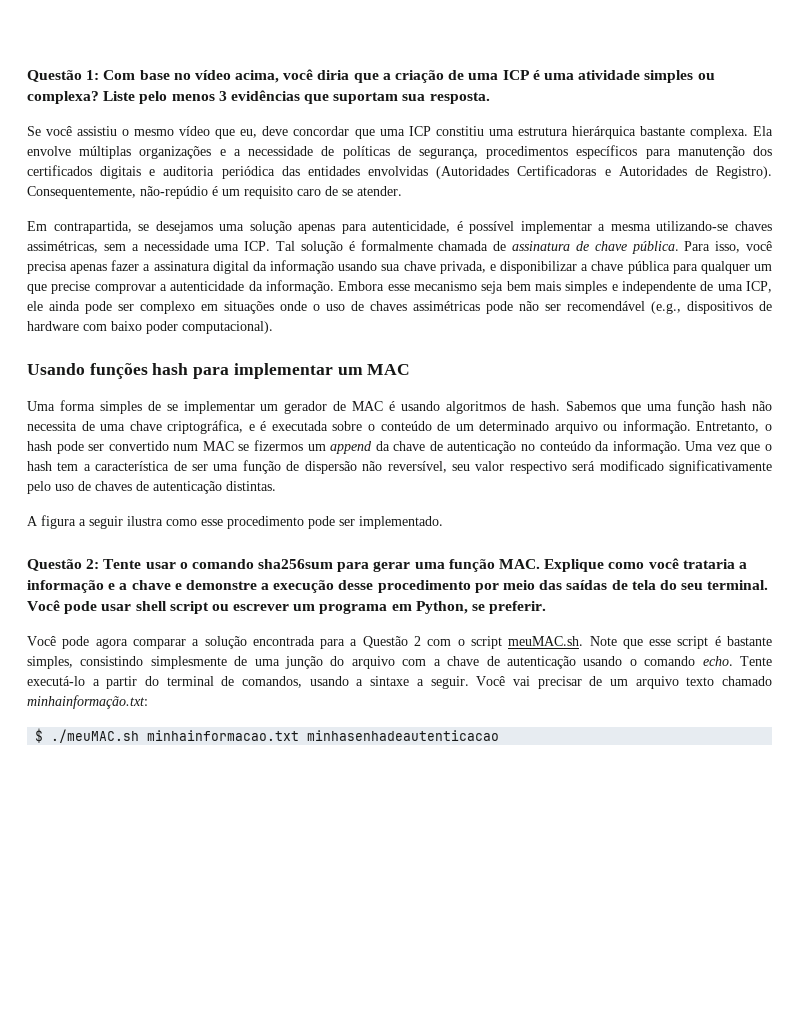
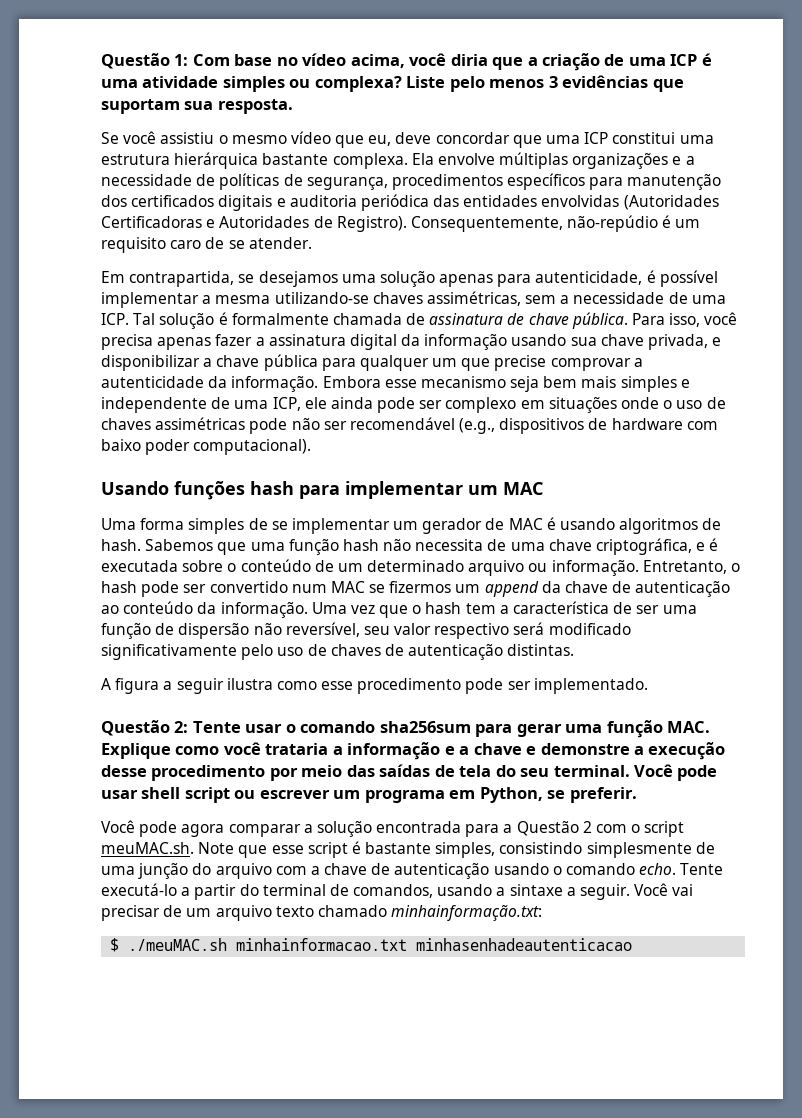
- Se você assistiu o mesmo vídeo que eu, deve concordar que uma ICP constitiu uma estrutura hierárquica bastante complexa.
+ Se você assistiu o mesmo vídeo que eu, deve concordar que uma ICP constitui uma estrutura hierárquica bastante complexa.
- Em contrapartida, se desejamos uma solução apenas para autenticidade, é possível implementar a mesma utilizando-se chaves assimétricas, sem a necessidade uma ICP. Tal solução é formalmente chamada de assinatura de chave pública.
+ Em contrapartida, se desejamos uma solução apenas para autenticidade, é possível implementar a mesma utilizando-se chaves assimétricas, sem a necessidade de uma ICP. Tal solução é formalmente chamada de assinatura de chave pública.
- Entretanto, o hash pode ser convertido num MAC se fizermos um append da chave de autenticação no conteúdo da informação.
+ Entretanto, o hash pode ser convertido num MAC se fizermos um append da chave de autenticação ao conteúdo da informação.

